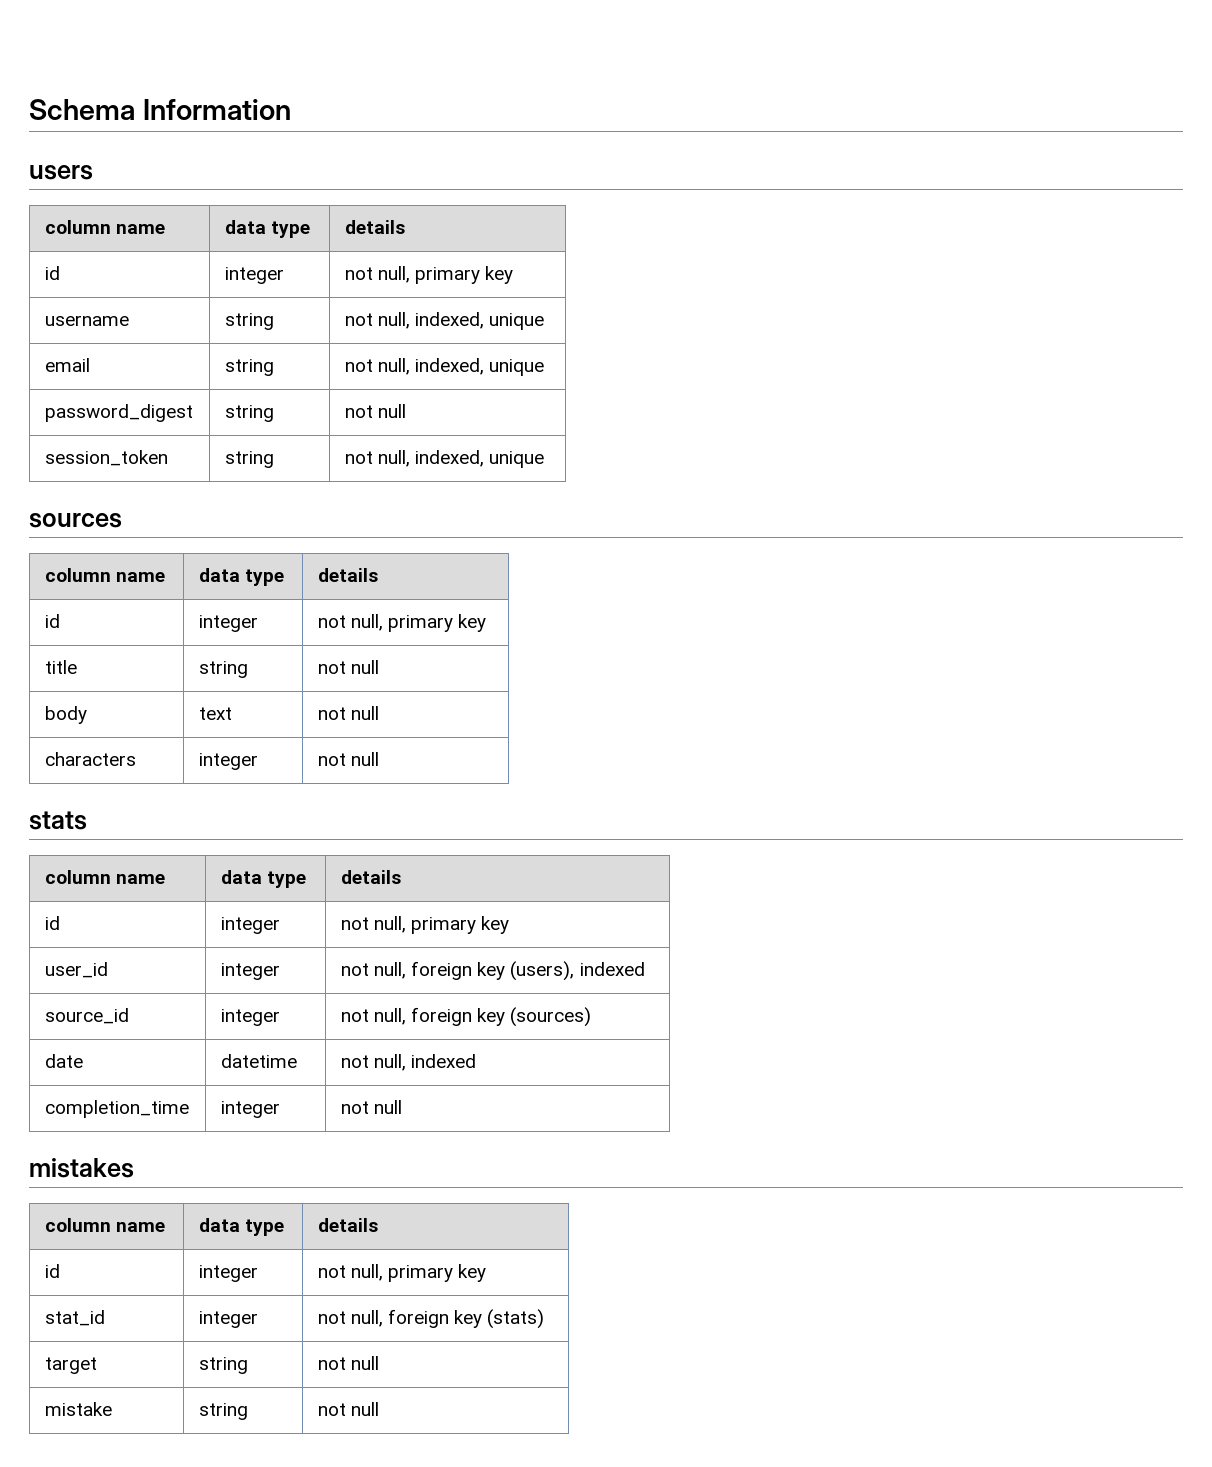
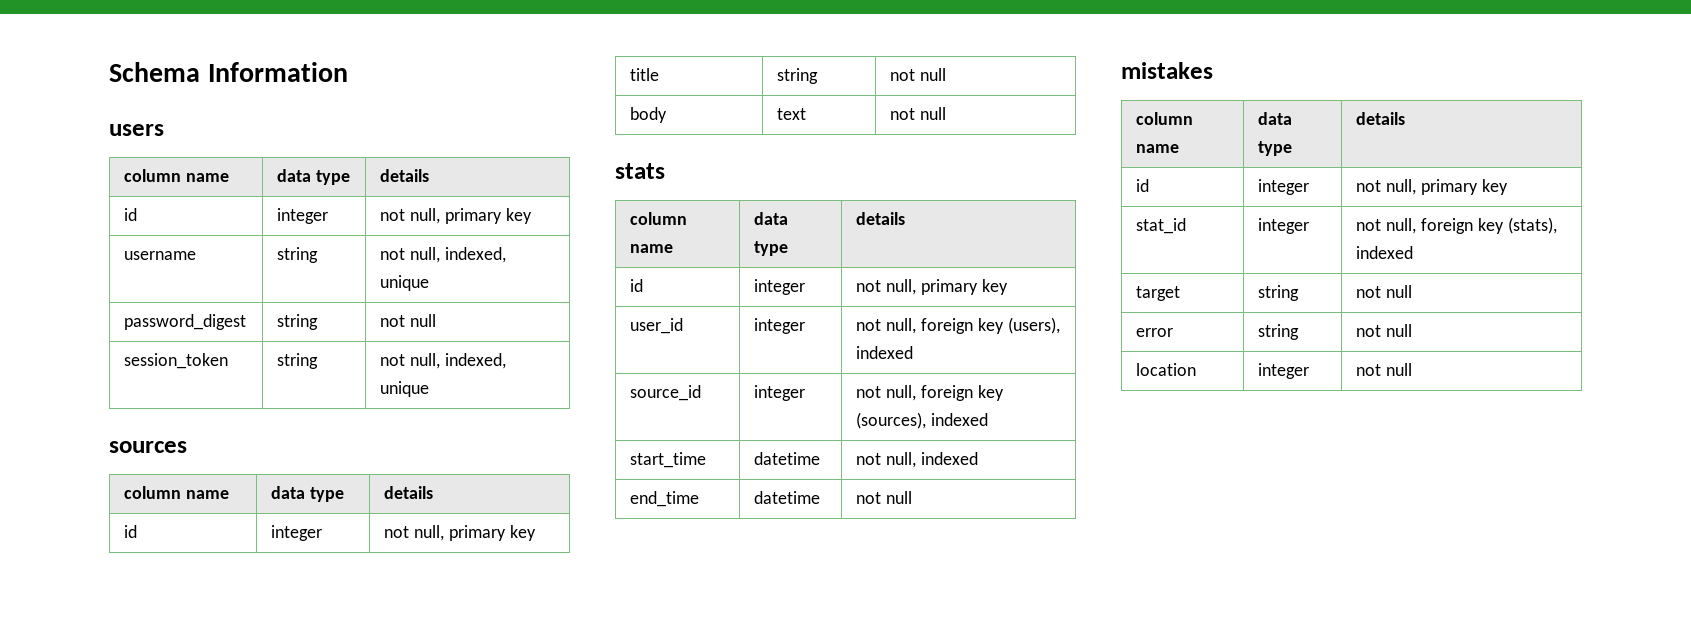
- email | string | not null, indexed, unique
- characters | integer | not null
- source_id | integer | not null, foreign key (sources)
- date | datetime | not null, indexed
+ source_id | integer | not null, foreign key (sources), indexed
+ start_time | datetime | not null, indexed
- completion_time | integer | not null
+ end_time | datetime | not null
- stat_id | integer | not null, foreign key (stats)
+ stat_id | integer | not null, foreign key (stats), indexed
- mistake | string | not null
+ error | string | not null
+ location | integer | not null

